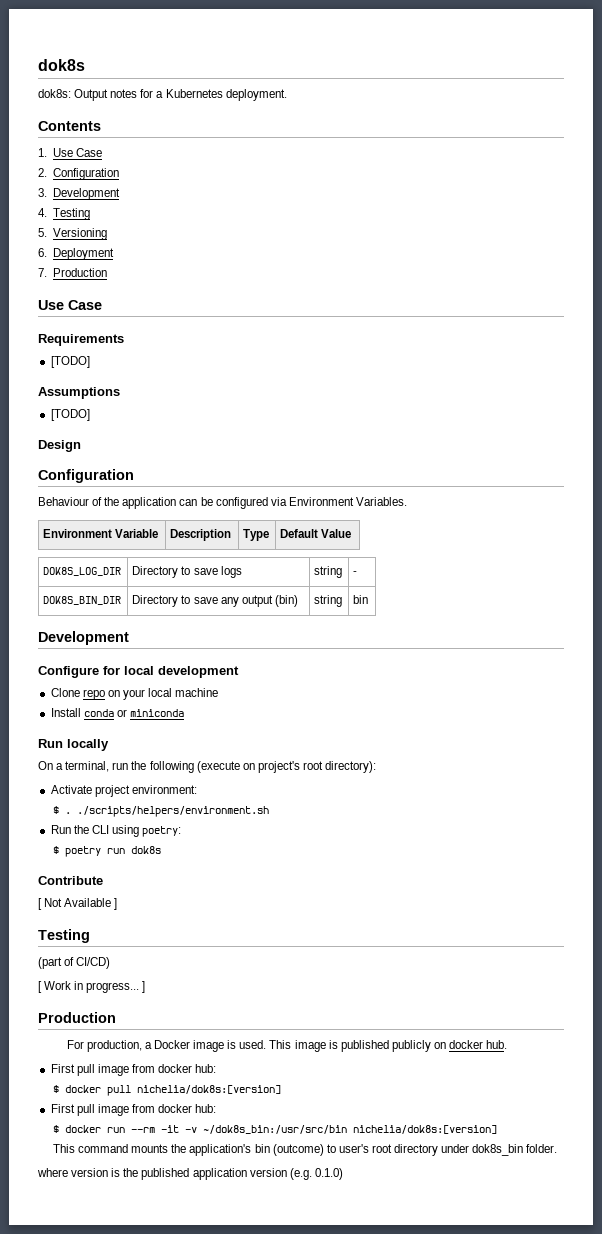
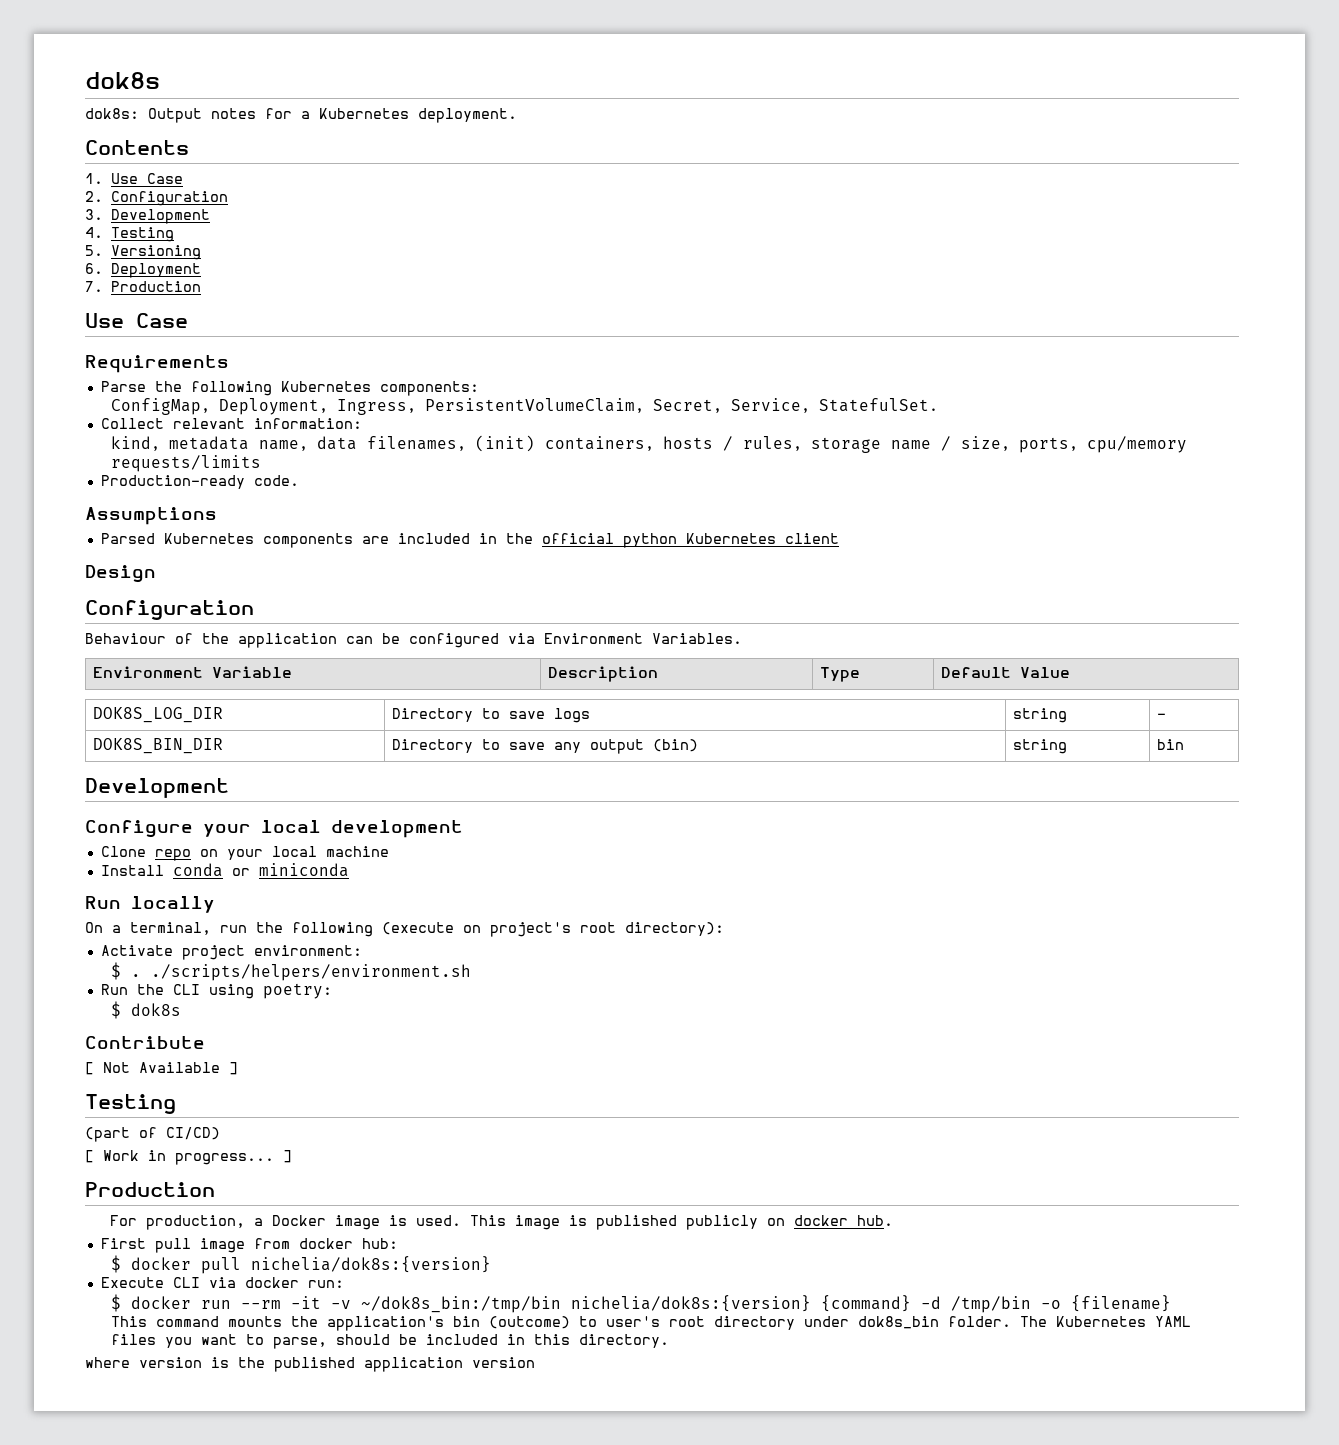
  Requirements
- [TODO]
+ Parse the following Kubernetes components:
+ ConfigMap, Deployment, Ingress, PersistentVolumeClaim, Secret, Service, StatefulSet.
+ Collect relevant information:
+ kind, metadata name, data filenames, (init) containers, hosts / rules, storage name / size, ports, cpu/memory requests/limits
+ Production-ready code.
  Assumptions
- [TODO]
+ Parsed Kubernetes components are included in the official python Kubernetes client
- Configure for local development
+ Configure your local development
- $ poetry run dok8s
+ $ dok8s
- $ docker pull nichelia/dok8s:[version]
- First pull image from docker hub:
+ $ docker pull nichelia/dok8s:{version}
+ Execute CLI via docker run:
- $ docker run --rm -it -v ~/dok8s_bin:/usr/src/bin nichelia/dok8s:[version]
+ $ docker run --rm -it -v ~/dok8s_bin:/tmp/bin nichelia/dok8s:{version} {command} -d /tmp/bin -o {filename}
+ The Kubernetes YAML files you want to parse, should be included in this directory.
- where version is the published application version (e.g. 0.1.0)
+ where version is the published application version

